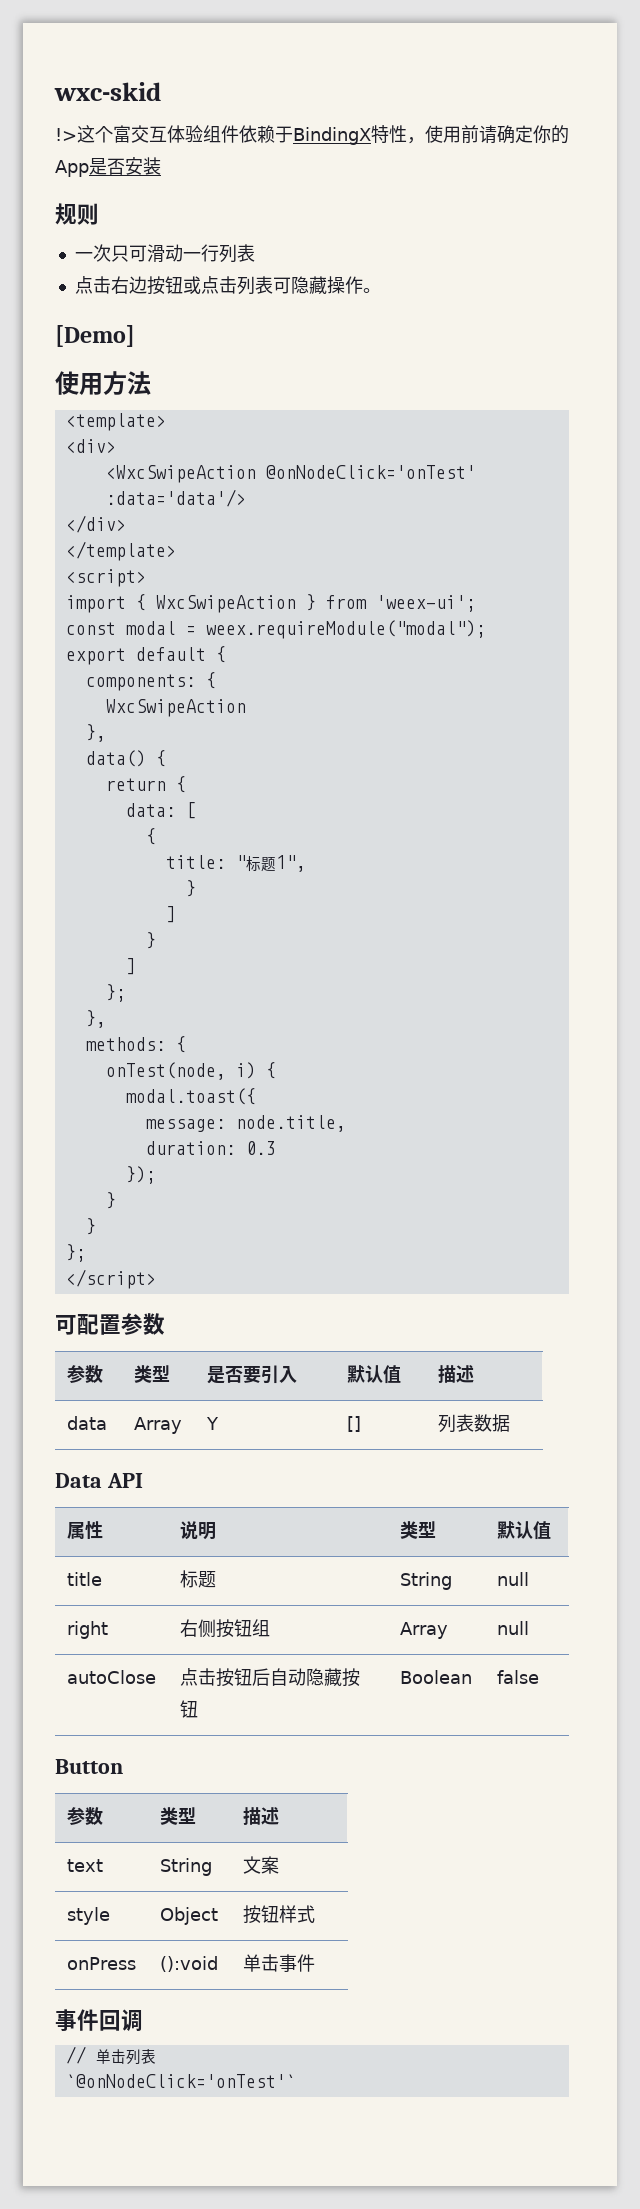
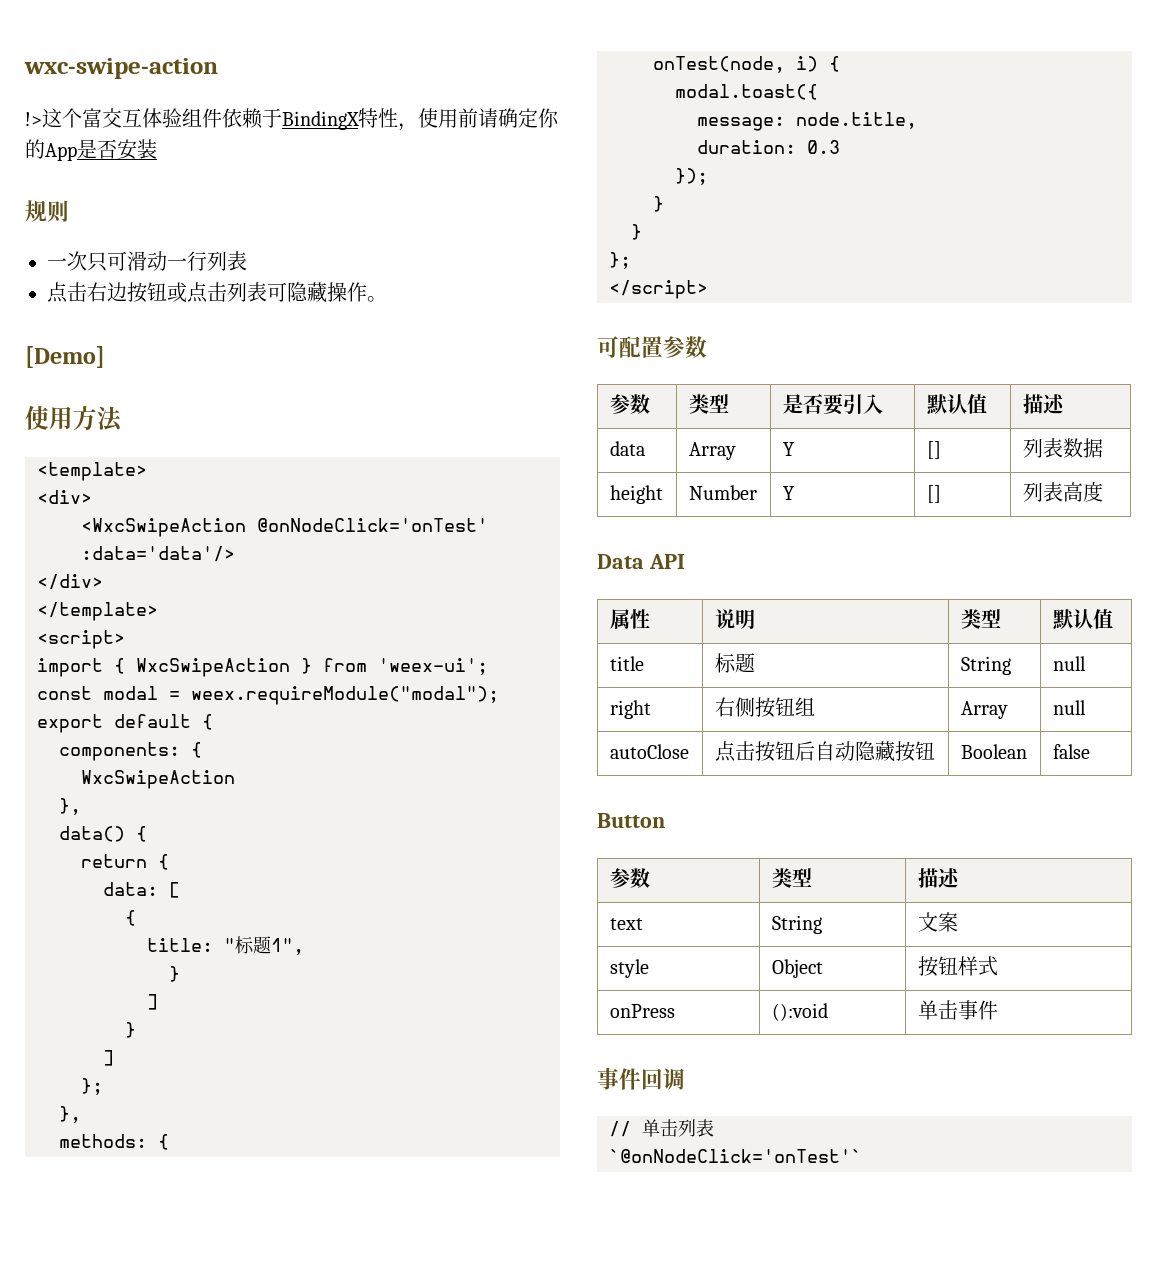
- wxc-skid
+ wxc-swipe-action
+ height | Number | Y | [] | 列表高度

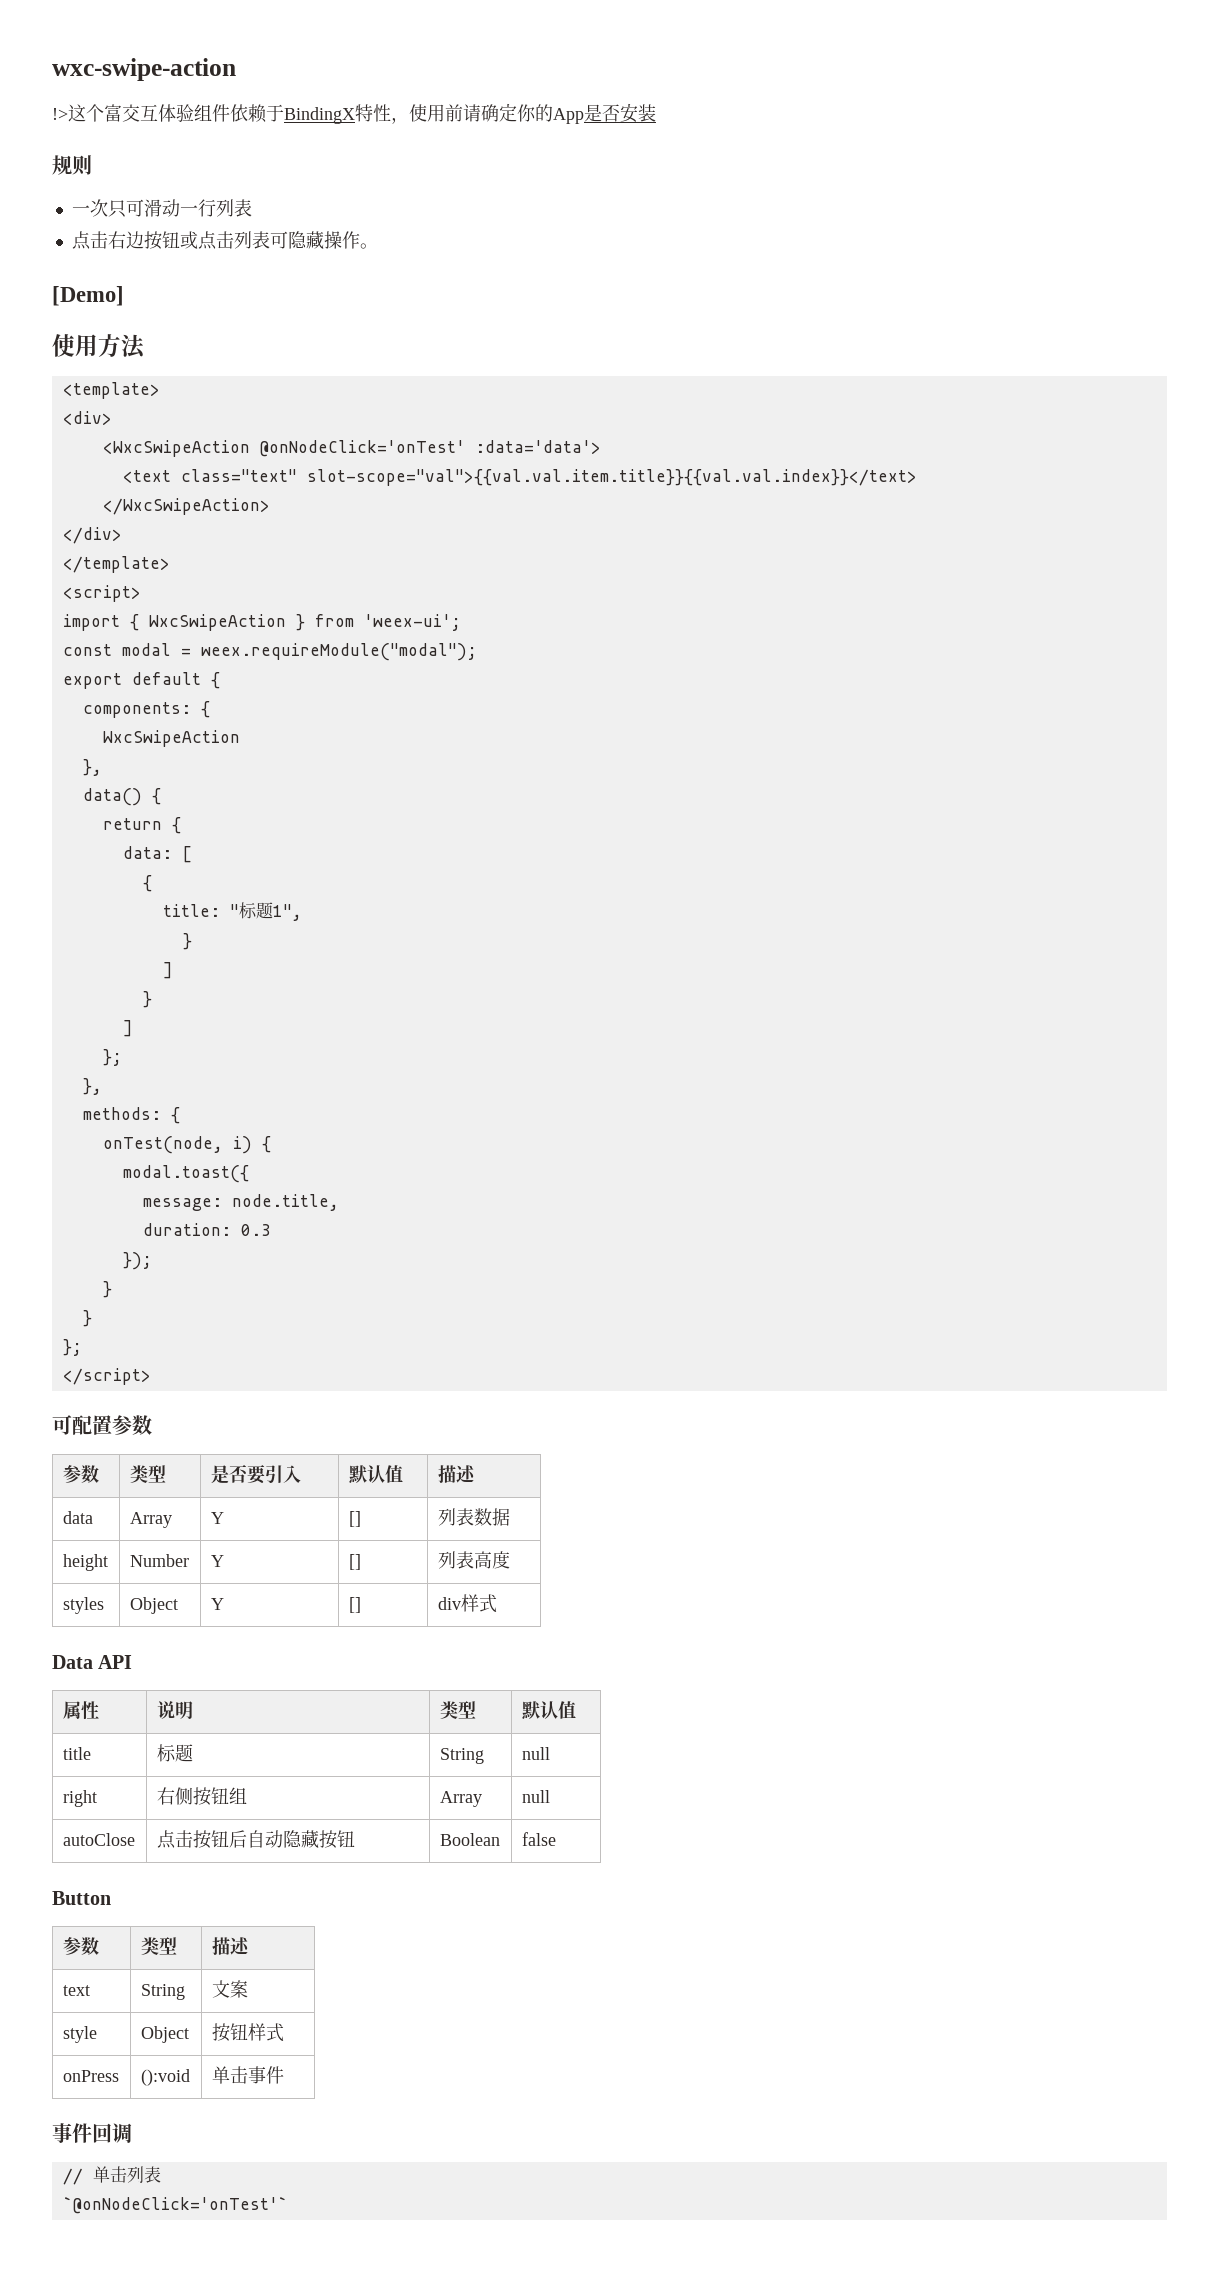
- <WxcSwipeAction @onNodeClick='onTest' :data='data'/>
+ <WxcSwipeAction @onNodeClick='onTest' :data='data'>
+ <text class="text" slot-scope="val">{{val.val.item.title}}{{val.val.index}}</text>
+ </WxcSwipeAction>
+ styles | Object | Y | [] | div样式

